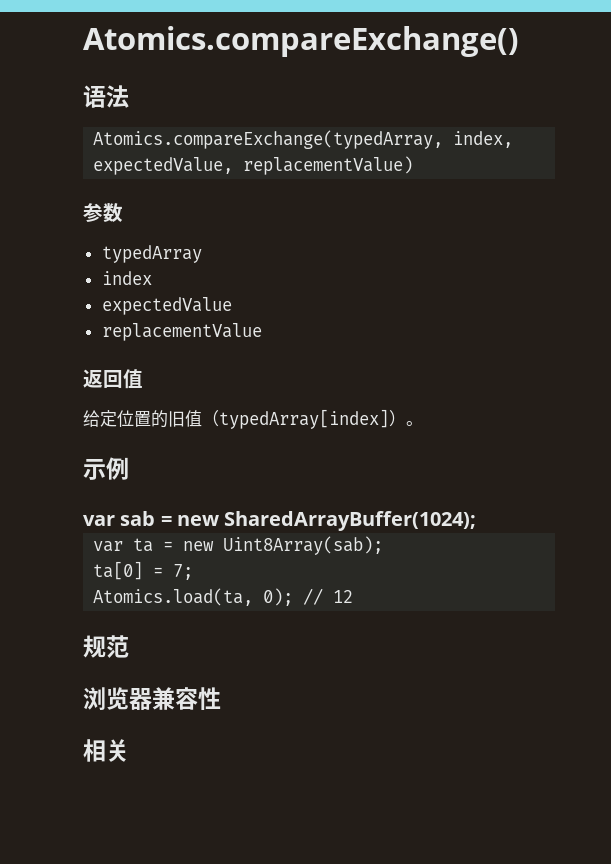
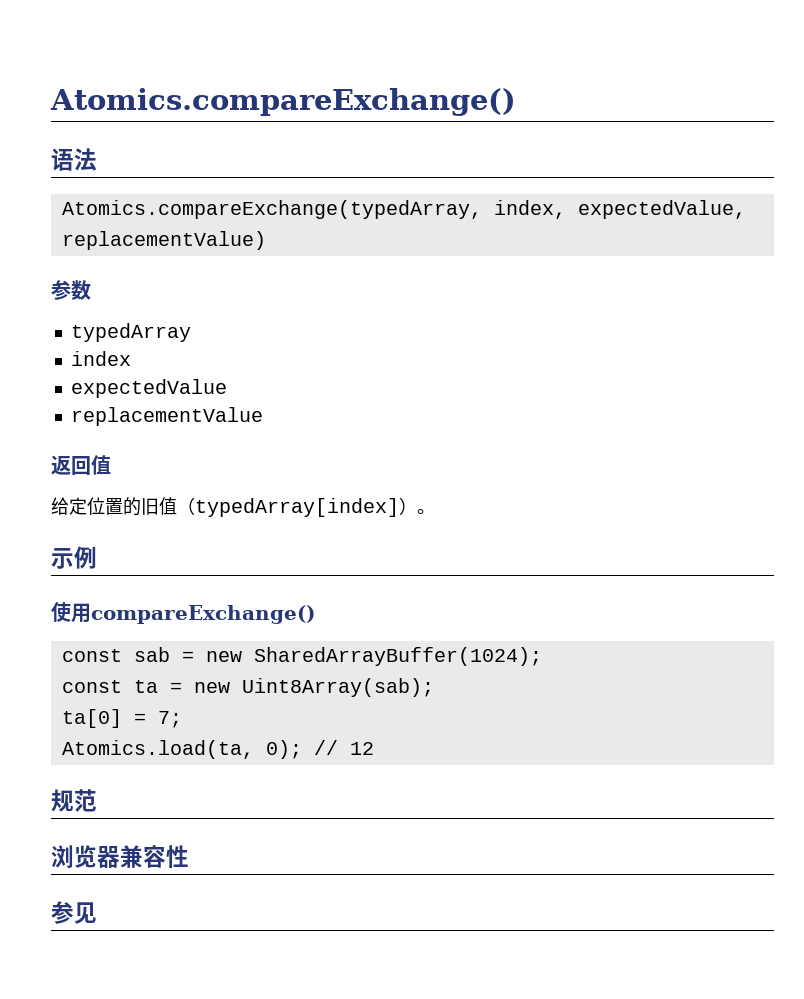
- var sab = new SharedArrayBuffer(1024);
+ 使用compareExchange()
+ const sab = new SharedArrayBuffer(1024);
- var ta = new Uint8Array(sab);
+ const ta = new Uint8Array(sab);
- 相关
+ 参见

